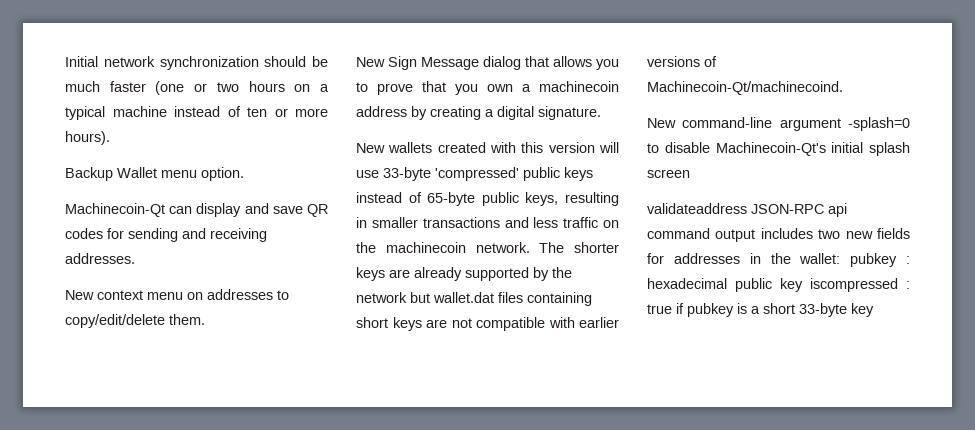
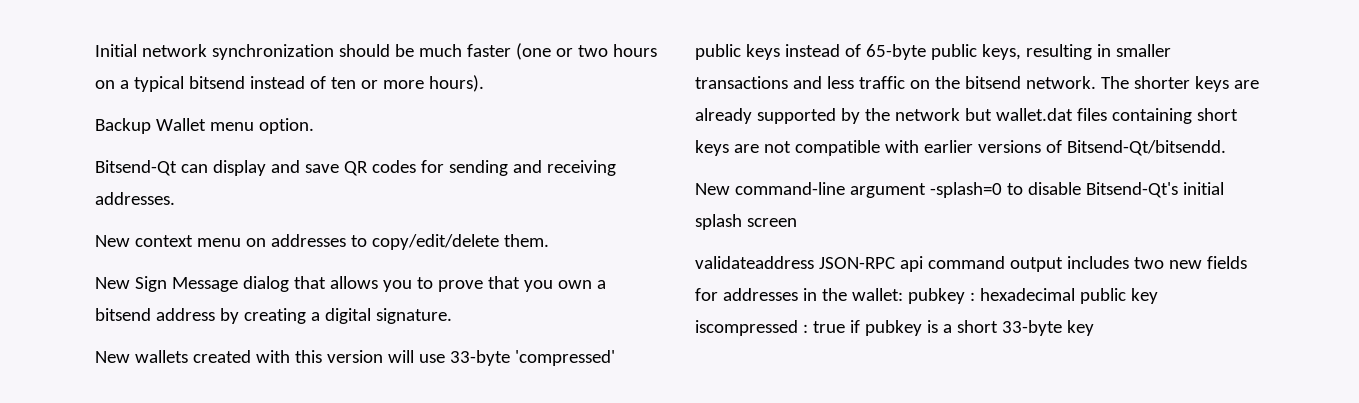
- Initial network synchronization should be much faster (one or two hours on a typical machine instead of ten or more hours).
+ Initial network synchronization should be much faster (one or two hours on a typical bitsend instead of ten or more hours).
- Machinecoin-Qt can display and save QR codes for sending and receiving addresses.
+ Bitsend-Qt can display and save QR codes for sending and receiving addresses.
- New Sign Message dialog that allows you to prove that you own a machinecoin address by creating a digital signature.
+ New Sign Message dialog that allows you to prove that you own a bitsend address by creating a digital signature.
- New wallets created with this version will use 33-byte 'compressed' public keys instead of 65-byte public keys, resulting in smaller transactions and less traffic on the machinecoin network.
+ New wallets created with this version will use 33-byte 'compressed' public keys instead of 65-byte public keys, resulting in smaller transactions and less traffic on the bitsend network.
- The shorter keys are already supported by the network but wallet.dat files containing short keys are not compatible with earlier versions of Machinecoin-Qt/machinecoind.
+ The shorter keys are already supported by the network but wallet.dat files containing short keys are not compatible with earlier versions of Bitsend-Qt/bitsendd.
- New command-line argument -splash=0 to disable Machinecoin-Qt's initial splash screen
+ New command-line argument -splash=0 to disable Bitsend-Qt's initial splash screen

